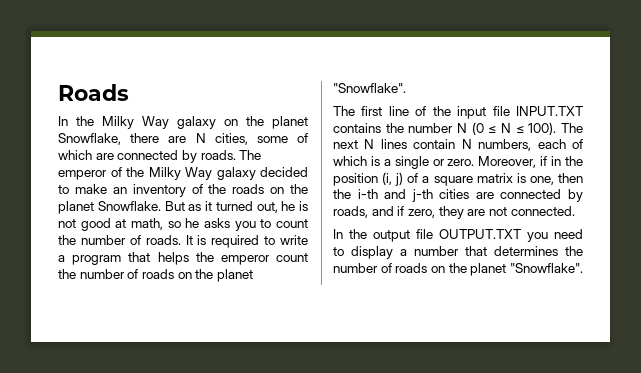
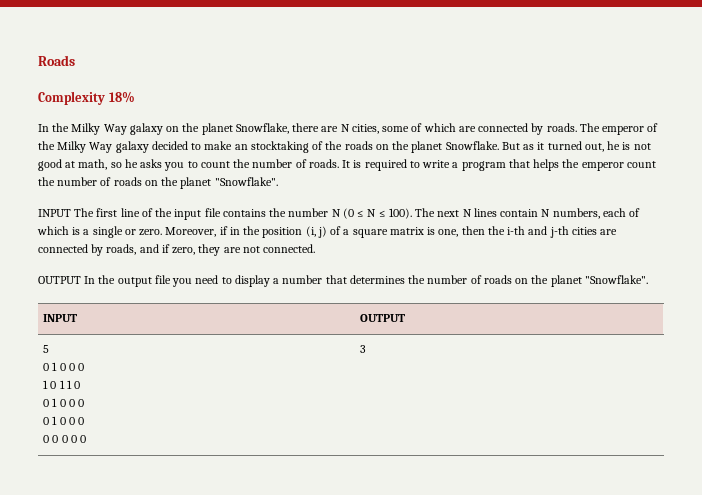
+ Complexity 18%
- The emperor of the Milky Way galaxy decided to make an inventory of the roads on the planet Snowflake.
+ The emperor of the Milky Way galaxy decided to make an stocktaking of the roads on the planet Snowflake.
- The first line of the input file INPUT.TXT contains the number N (0 ≤ N ≤ 100).
+ INPUT The first line of the input file contains the number N (0 ≤ N ≤ 100).
- In the output file OUTPUT.TXT you need to display a number that determines the number of roads on the planet "Snowflake".
+ OUTPUT In the output file you need to display a number that determines the number of roads on the planet "Snowflake".
+ INPUT | OUTPUT
+ 5
+ 0 1 0 0 0
+ 1 0 1 1 0
+ 0 1 0 0 0
+ 0 1 0 0 0
+ 0 0 0 0 0 | 3

